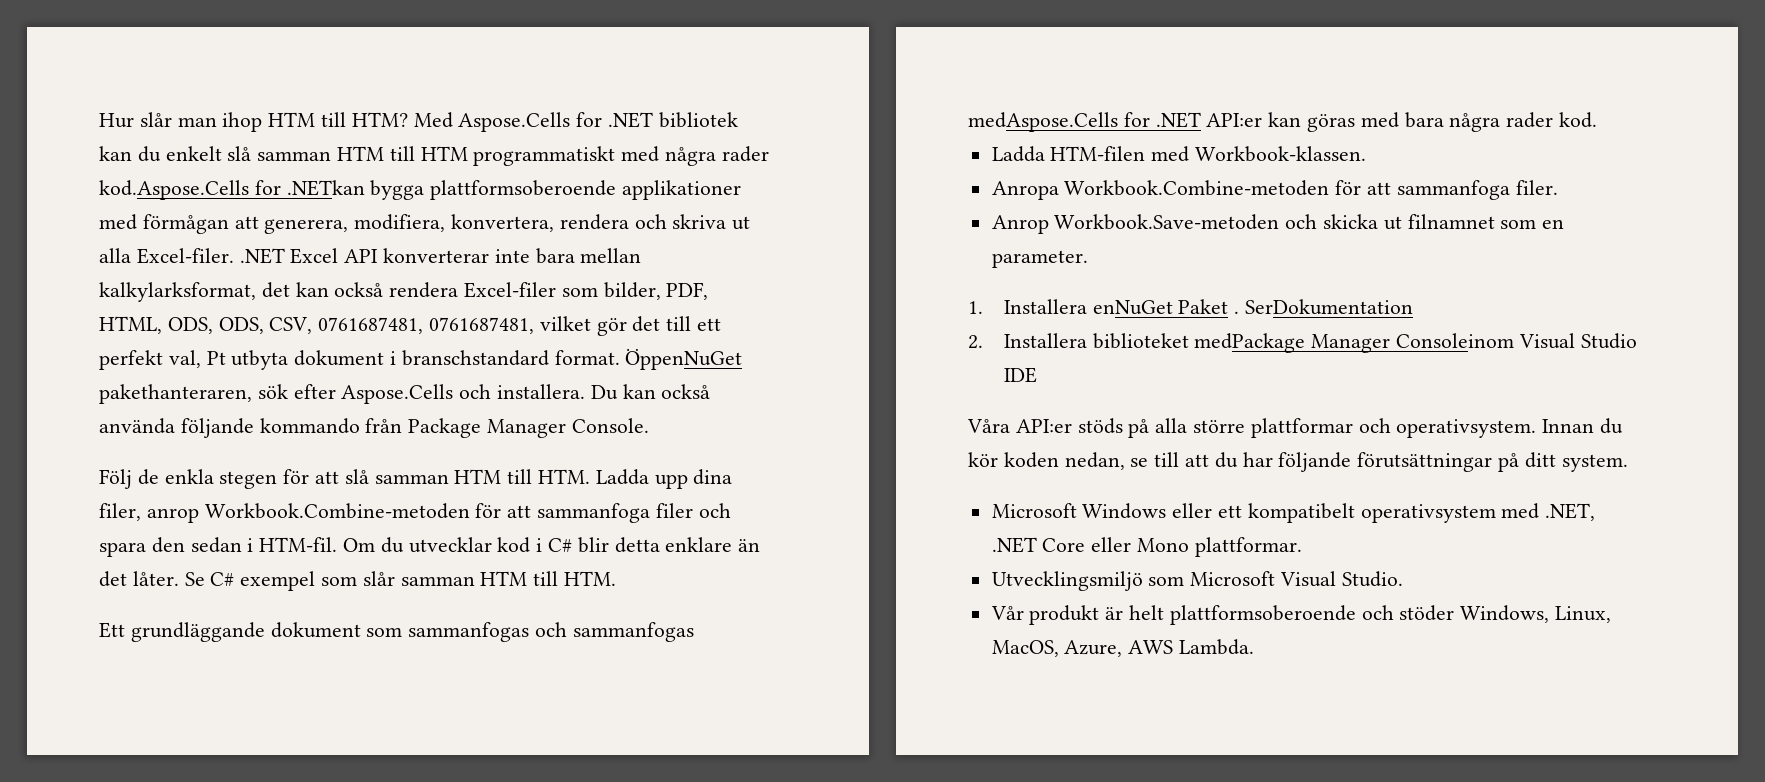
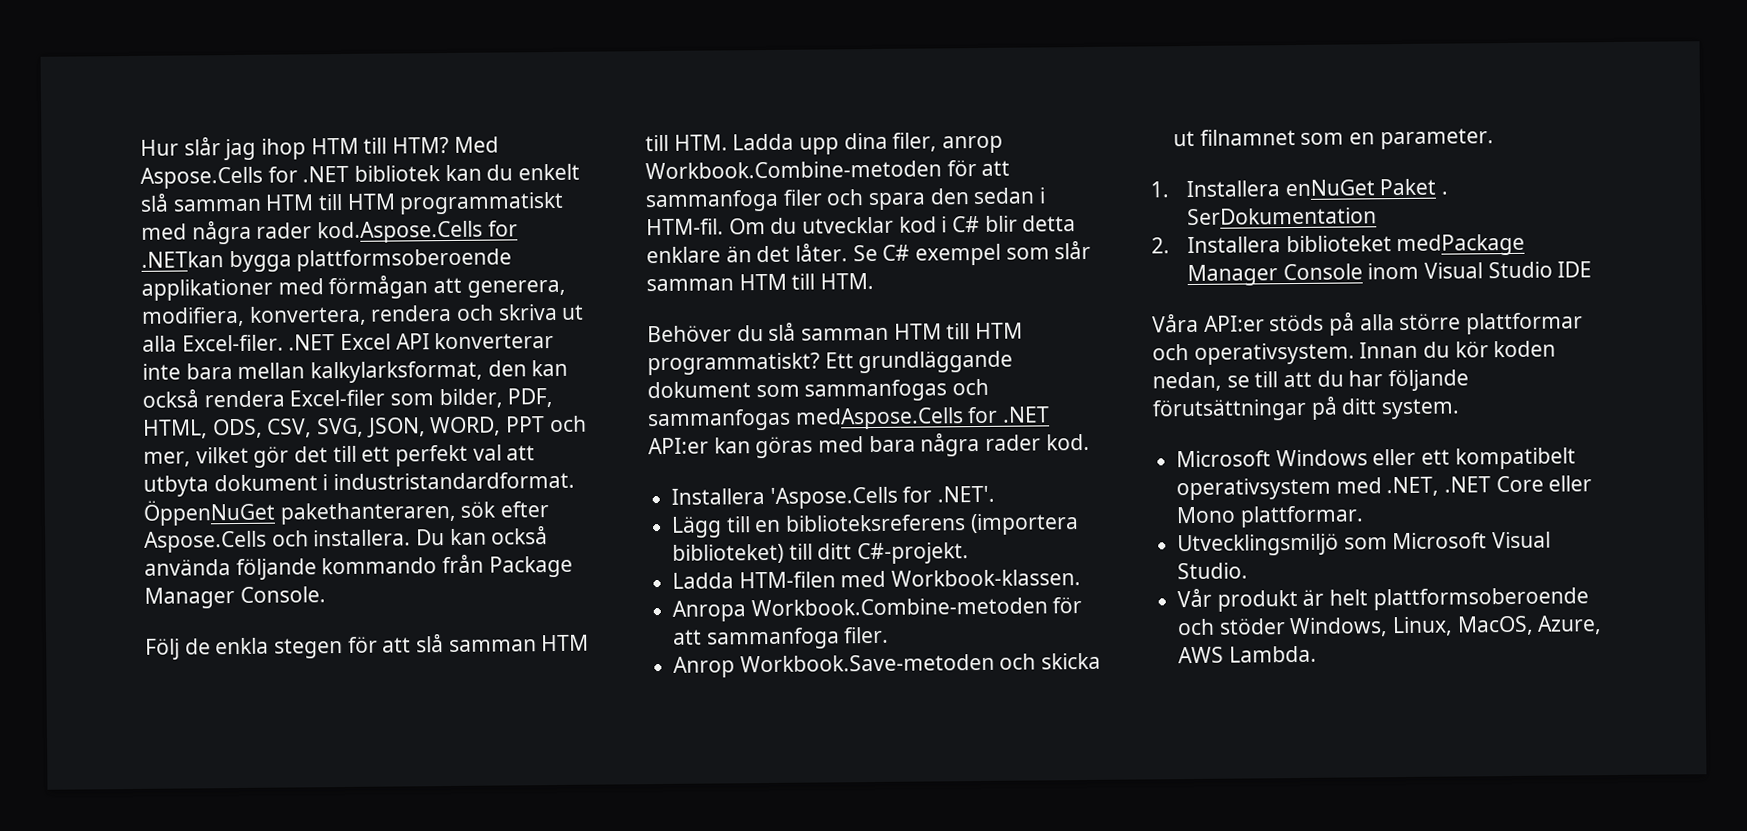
- Hur slår man ihop HTM till HTM?
+ Hur slår jag ihop HTM till HTM?
- Med Aspose.Cells for .NET bibliotek kan du enkelt slå samman HTM till HTM programmatiskt med några rader kod.Aspose.Cells for .NETkan bygga plattformsoberoende applikationer med förmågan att generera, modifiera, konvertera, rendera och skriva ut alla Excel-filer. .NET Excel API konverterar inte bara mellan kalkylarksformat, det kan också rendera Excel-filer som bilder, PDF, HTML, ODS, ODS, CSV, 0761687481, 0761687481, vilket gör det till ett perfekt val, Pt utbyta dokument i branschstandard format.
+ Med Aspose.Cells for .NET bibliotek kan du enkelt slå samman HTM till HTM programmatiskt med några rader kod.Aspose.Cells for .NETkan bygga plattformsoberoende applikationer med förmågan att generera, modifiera, konvertera, rendera och skriva ut alla Excel-filer. .NET Excel API konverterar inte bara mellan kalkylarksformat, den kan också rendera Excel-filer som bilder, PDF, HTML, ODS, CSV, SVG, JSON, WORD, PPT och mer, vilket gör det till ett perfekt val att utbyta dokument i industristandardformat.
+ Behöver du slå samman HTM till HTM programmatiskt?
+ Installera 'Aspose.Cells for .NET'.
+ Lägg till en biblioteksreferens (importera biblioteket) till ditt C#-projekt.
- 2. Installera biblioteket medPackage Manager Consoleinom Visual Studio IDE
+ 2. Installera biblioteket medPackage Manager Console inom Visual Studio IDE

